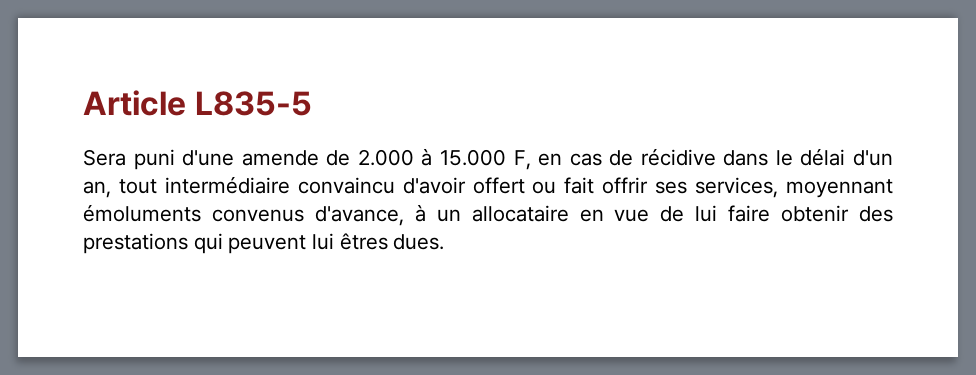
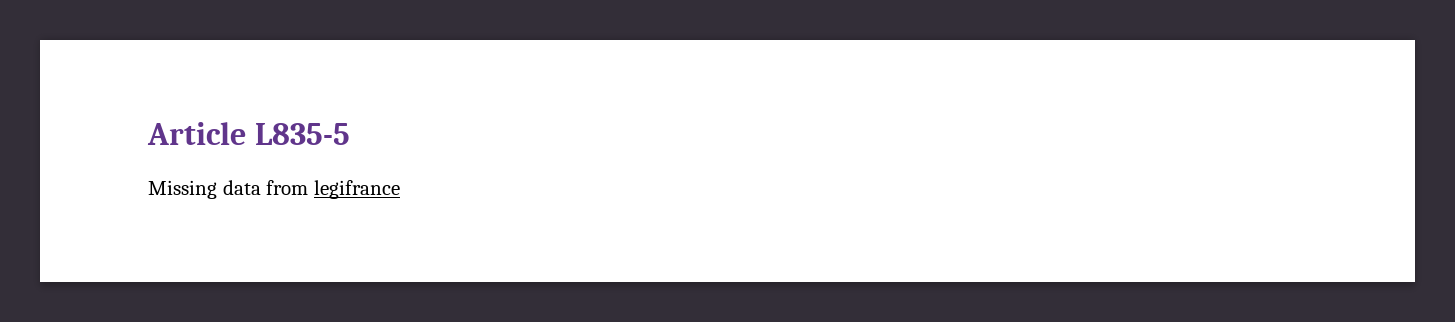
- Sera puni d'une amende de 2.000 à 15.000 F, en cas de récidive dans le délai d'un an, tout intermédiaire convaincu d'avoir offert ou fait offrir ses services, moyennant émoluments convenus d'avance, à un allocataire en vue de lui faire obtenir des prestations qui peuvent lui êtres dues.
+ Missing data from legifrance

